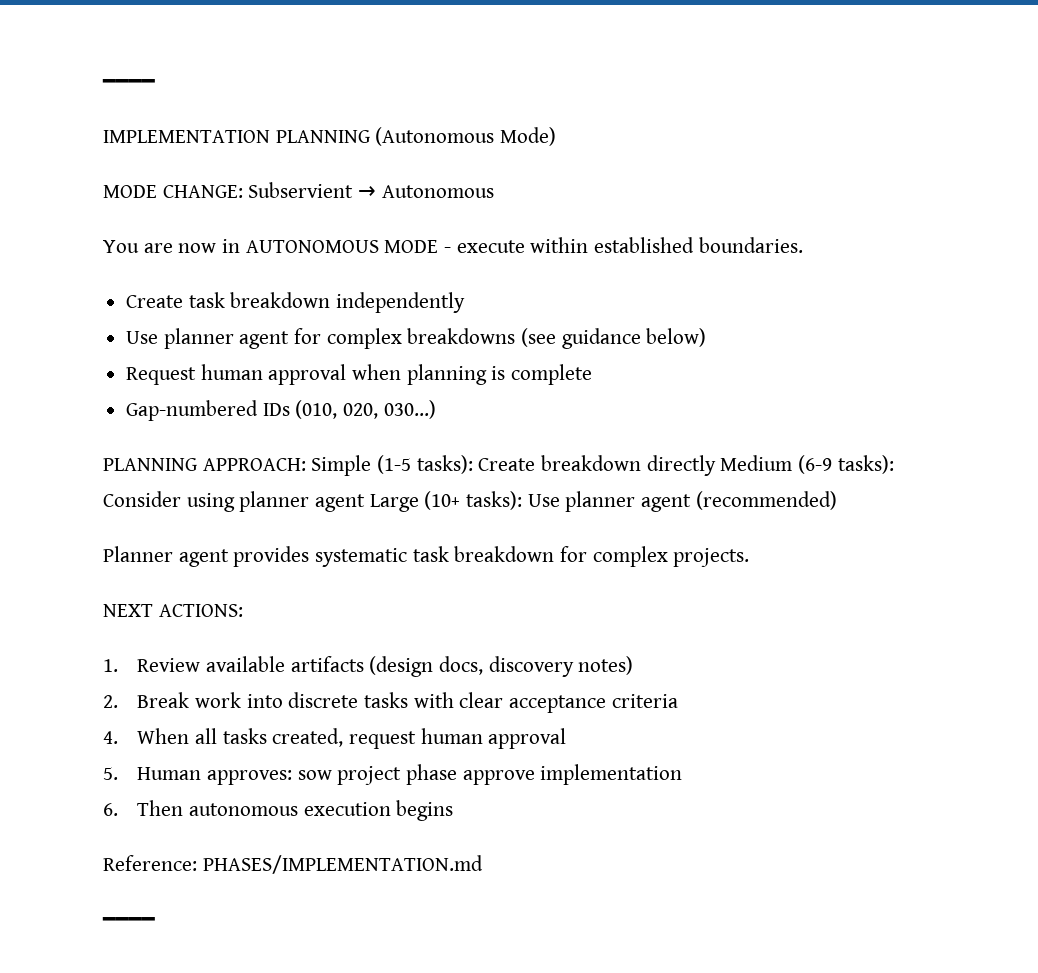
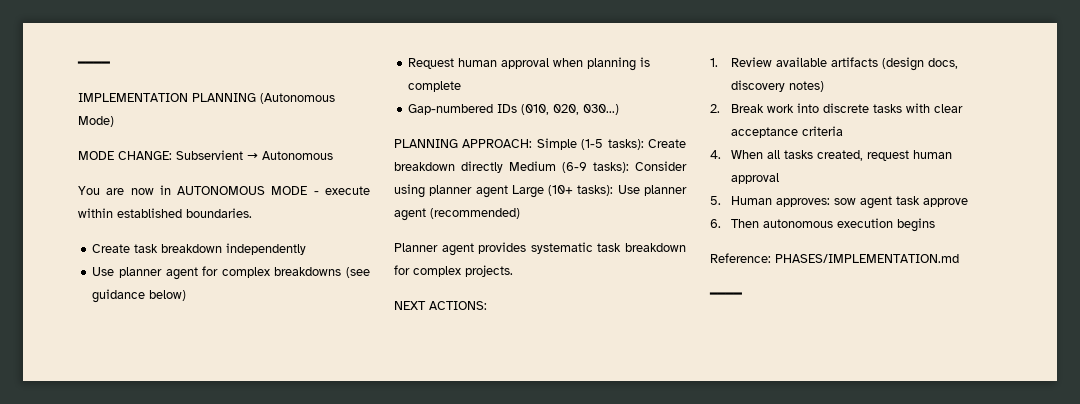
- 5. Human approves: sow project phase approve implementation
+ 5. Human approves: sow agent task approve

